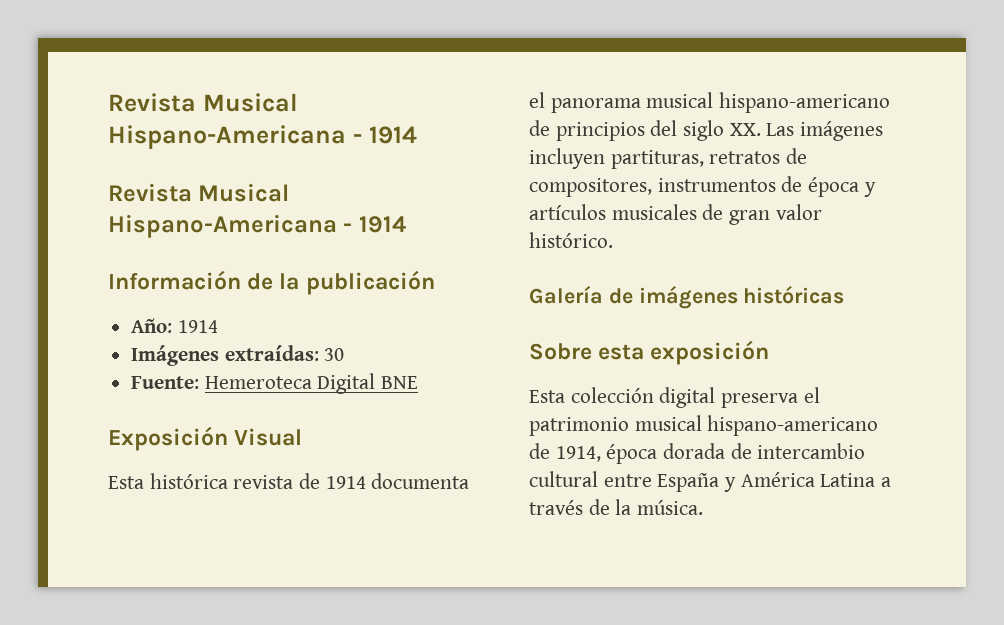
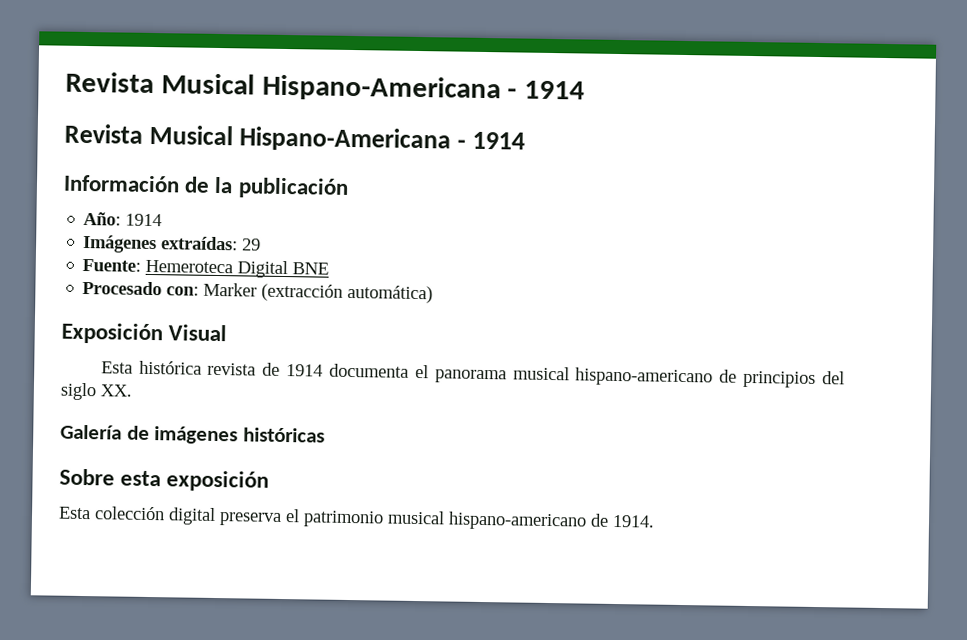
- Imágenes extraídas: 30
+ Imágenes extraídas: 29
+ Procesado con: Marker (extracción automática)
- Esta histórica revista de 1914 documenta el panorama musical hispano-americano de principios del siglo XX. Las imágenes incluyen partituras, retratos de compositores, instrumentos de época y artículos musicales de gran valor histórico.
+ Esta histórica revista de 1914 documenta el panorama musical hispano-americano de principios del siglo XX.
- Esta colección digital preserva el patrimonio musical hispano-americano de 1914, época dorada de intercambio cultural entre España y América Latina a través de la música.
+ Esta colección digital preserva el patrimonio musical hispano-americano de 1914.

